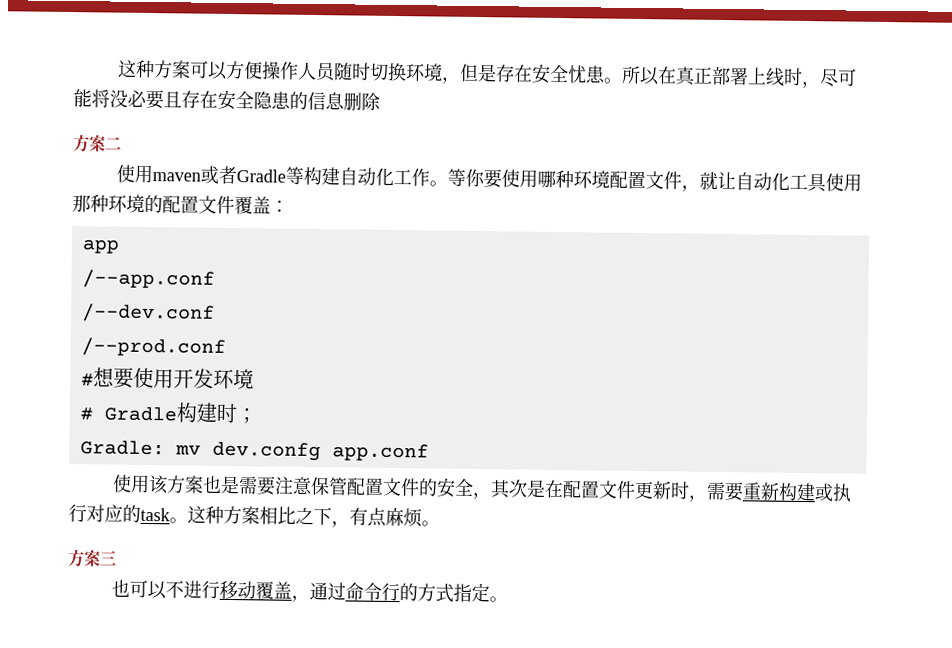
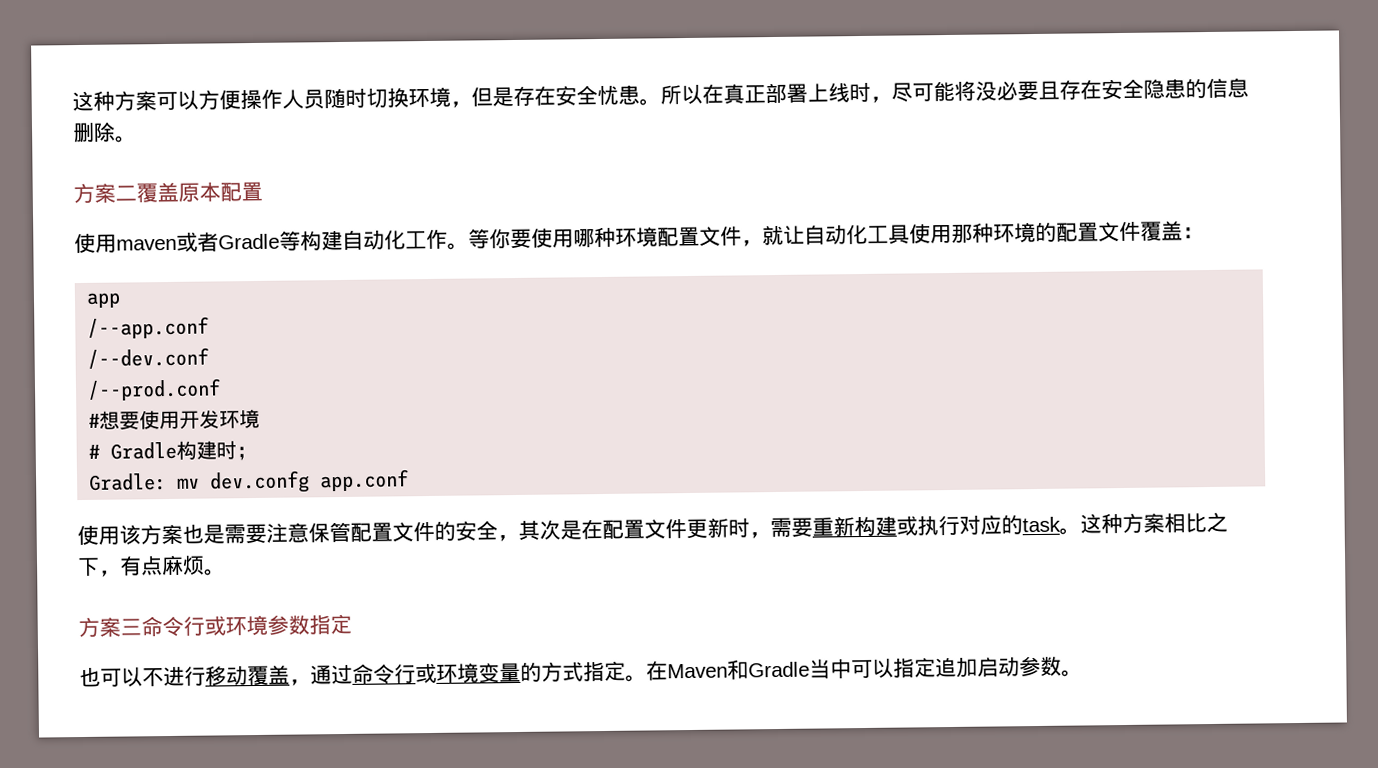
- 所以在真正部署上线时，尽可能将没必要且存在安全隐患的信息删除
+ 所以在真正部署上线时，尽可能将没必要且存在安全隐患的信息删除。
- 方案二
+ 方案二覆盖原本配置
- 方案三
+ 方案三命令行或环境参数指定
- 也可以不进行移动覆盖，通过命令行的方式指定。
+ 也可以不进行移动覆盖，通过命令行或环境变量的方式指定。
+ 在Maven和Gradle当中可以指定追加启动参数。

